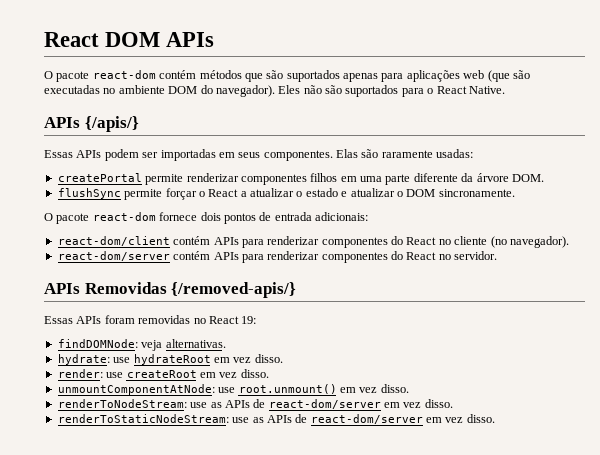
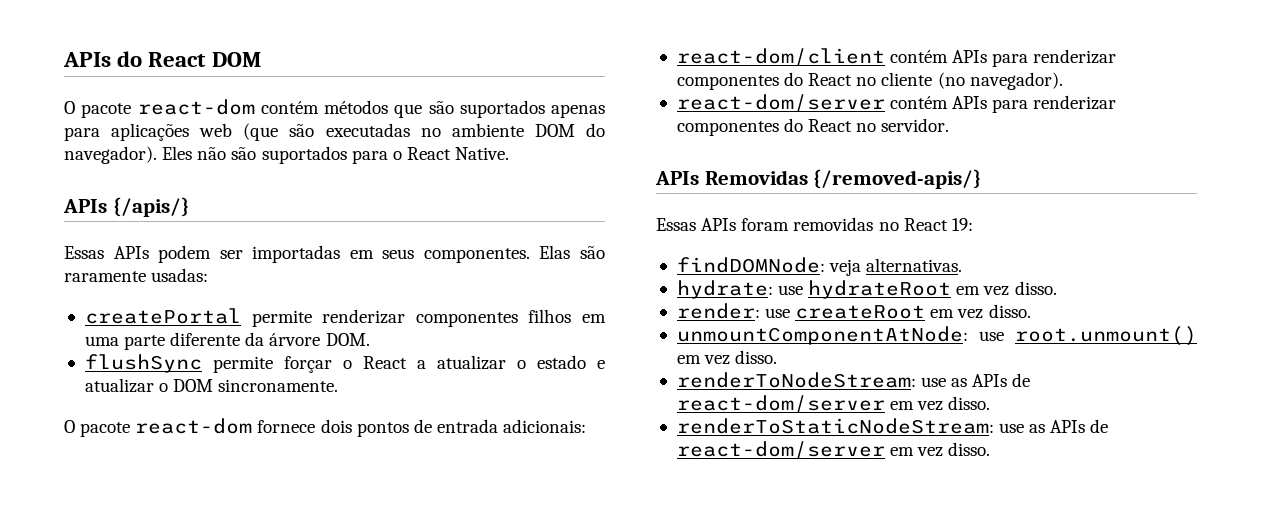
- React DOM APIs
+ APIs do React DOM

